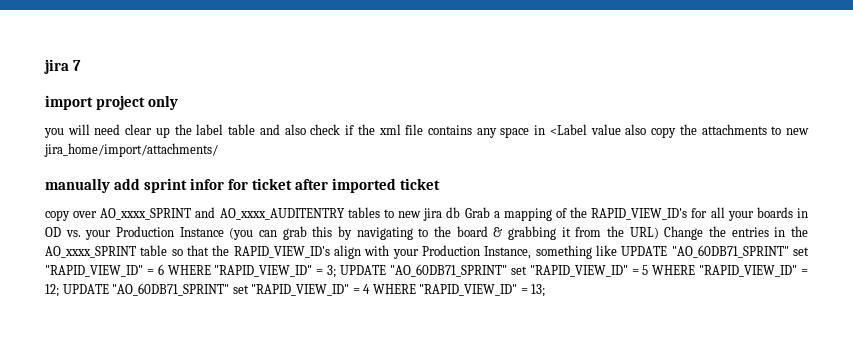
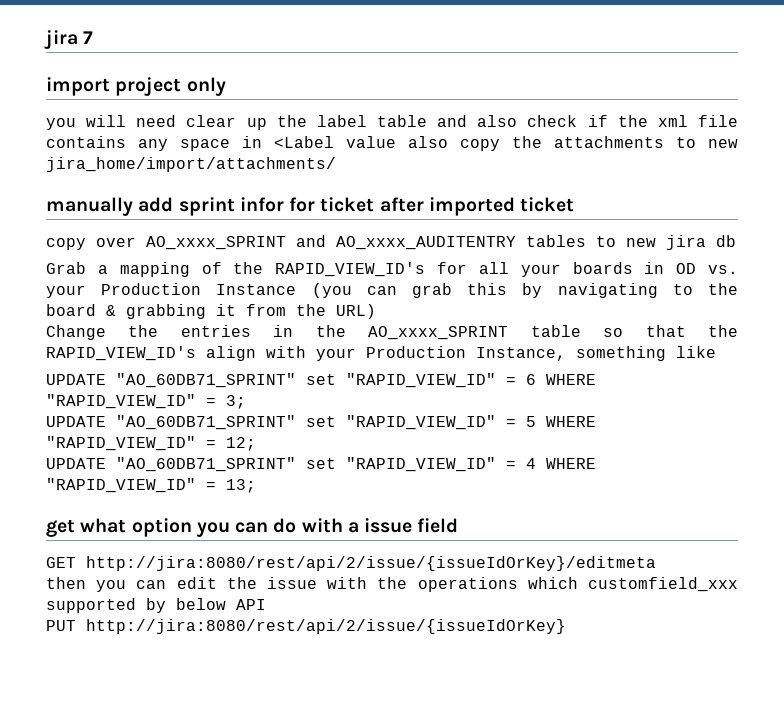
- copy over AO_xxxx_SPRINT and AO_xxxx_AUDITENTRY tables to new jira db Grab a mapping of the RAPID_VIEW_ID's for all your boards in OD vs. your Production Instance (you can grab this by navigating to the board & grabbing it from the URL) Change the entries in the AO_xxxx_SPRINT table so that the RAPID_VIEW_ID's align with your Production Instance, something like UPDATE "AO_60DB71_SPRINT" set "RAPID_VIEW_ID" = 6 WHERE "RAPID_VIEW_ID" = 3; UPDATE "AO_60DB71_SPRINT" set "RAPID_VIEW_ID" = 5 WHERE "RAPID_VIEW_ID" = 12; UPDATE "AO_60DB71_SPRINT" set "RAPID_VIEW_ID" = 4 WHERE "RAPID_VIEW_ID" = 13;
+ copy over AO_xxxx_SPRINT and AO_xxxx_AUDITENTRY tables to new jira db
+ Grab a mapping of the RAPID_VIEW_ID's for all your boards in OD vs. your Production Instance (you can grab this by navigating to the board & grabbing it from the URL)
+ Change the entries in the AO_xxxx_SPRINT table so that the RAPID_VIEW_ID's align with your Production Instance, something like
+ UPDATE "AO_60DB71_SPRINT" set "RAPID_VIEW_ID" = 6 WHERE "RAPID_VIEW_ID" = 3;
+ UPDATE "AO_60DB71_SPRINT" set "RAPID_VIEW_ID" = 5 WHERE "RAPID_VIEW_ID" = 12;
+ UPDATE "AO_60DB71_SPRINT" set "RAPID_VIEW_ID" = 4 WHERE "RAPID_VIEW_ID" = 13;
+ get what option you can do with a issue field
+ GET http://jira:8080/rest/api/2/issue/{issueIdOrKey}/editmeta
+ then you can edit the issue with the operations which customfield_xxx supported by below API
+ PUT http://jira:8080/rest/api/2/issue/{issueIdOrKey}

